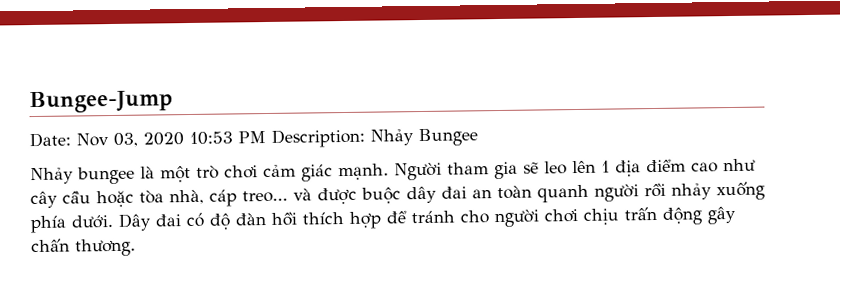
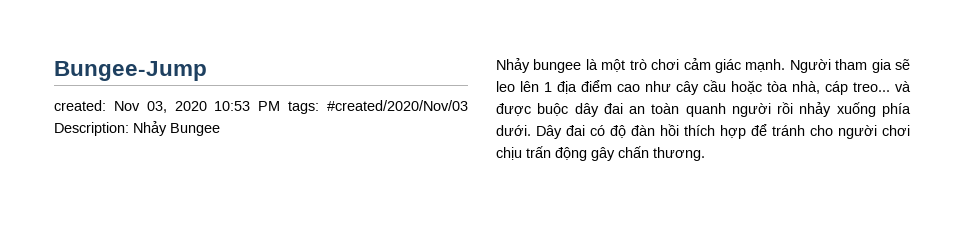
- Date: Nov 03, 2020 10:53 PM Description: Nhảy Bungee
+ created: Nov 03, 2020 10:53 PM tags: #created/2020/Nov/03 Description: Nhảy Bungee

